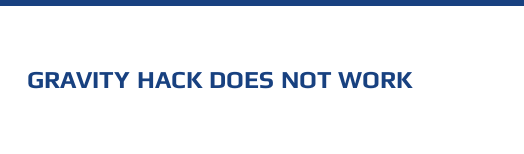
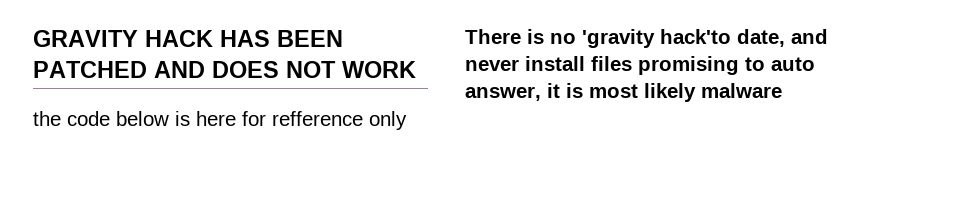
- GRAVITY HACK DOES NOT WORK
+ GRAVITY HACK HAS BEEN PATCHED AND DOES NOT WORK
+ the code below is here for refference only
+ There is no 'gravity hack'to date, and never install files promising to auto answer, it is most likely malware

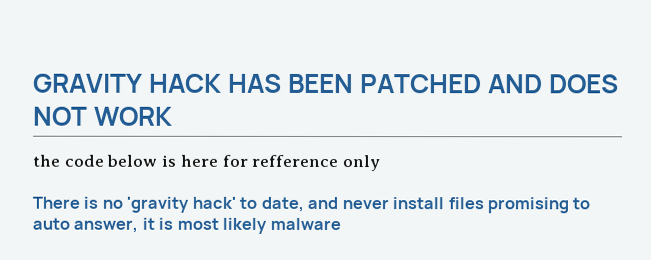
- There is no 'gravity hack'to date, and never install files promising to auto answer, it is most likely malware
+ There is no 'gravity hack' to date, and never install files promising to auto answer, it is most likely malware

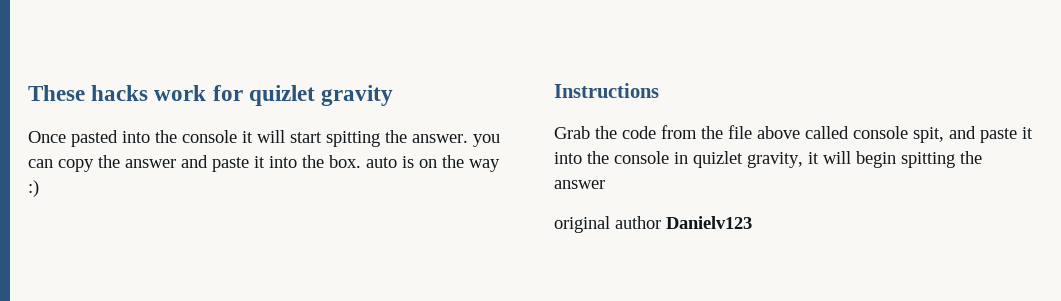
- GRAVITY HACK HAS BEEN PATCHED AND DOES NOT WORK
- the code below is here for refference only
- There is no 'gravity hack' to date, and never install files promising to auto answer, it is most likely malware
+ These hacks work for quizlet gravity
+ Once pasted into the console it will start spitting the answer. you can copy the answer and paste it into the box. auto is on the way :)
+ Instructions
+ Grab the code from the file above called console spit, and paste it into the console in quizlet gravity, it will begin spitting the answer
+ original author Danielv123

